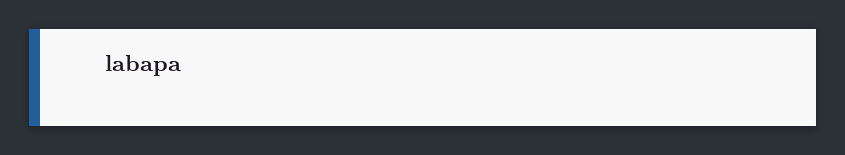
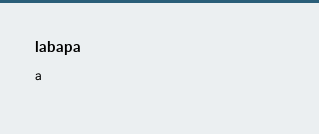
+ a

